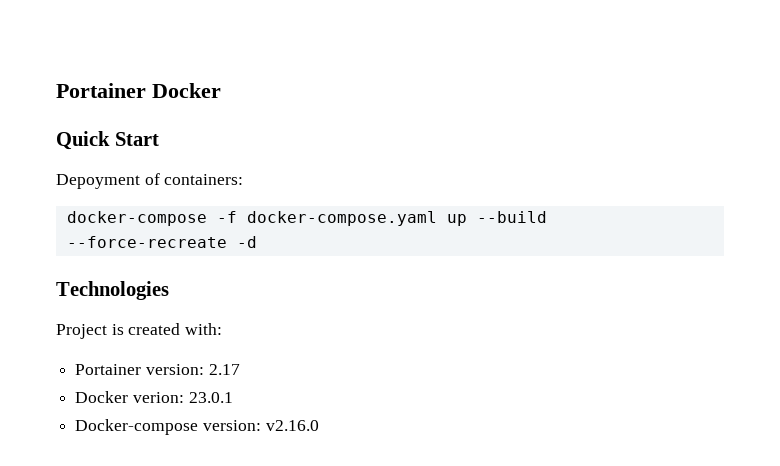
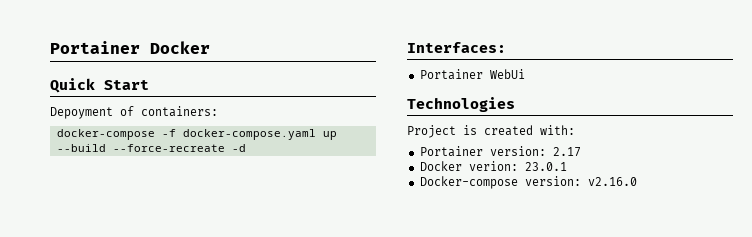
+ Interfaces:
+ Portainer WebUi

